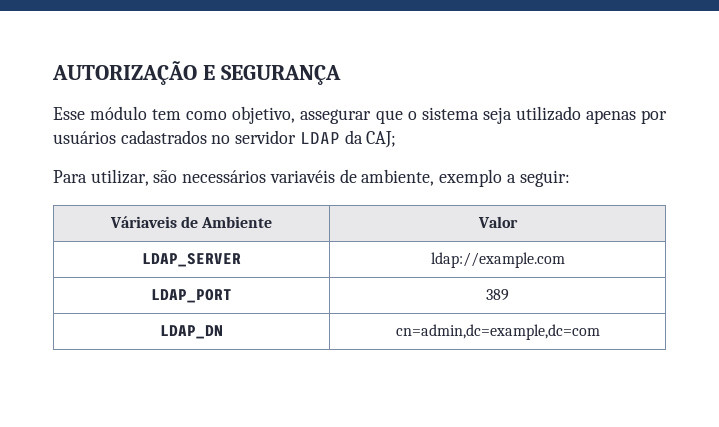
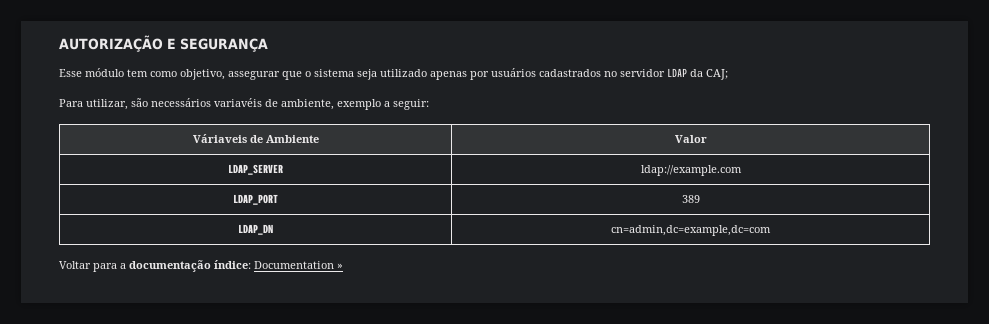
+ Voltar para a documentação índice: Documentation »

